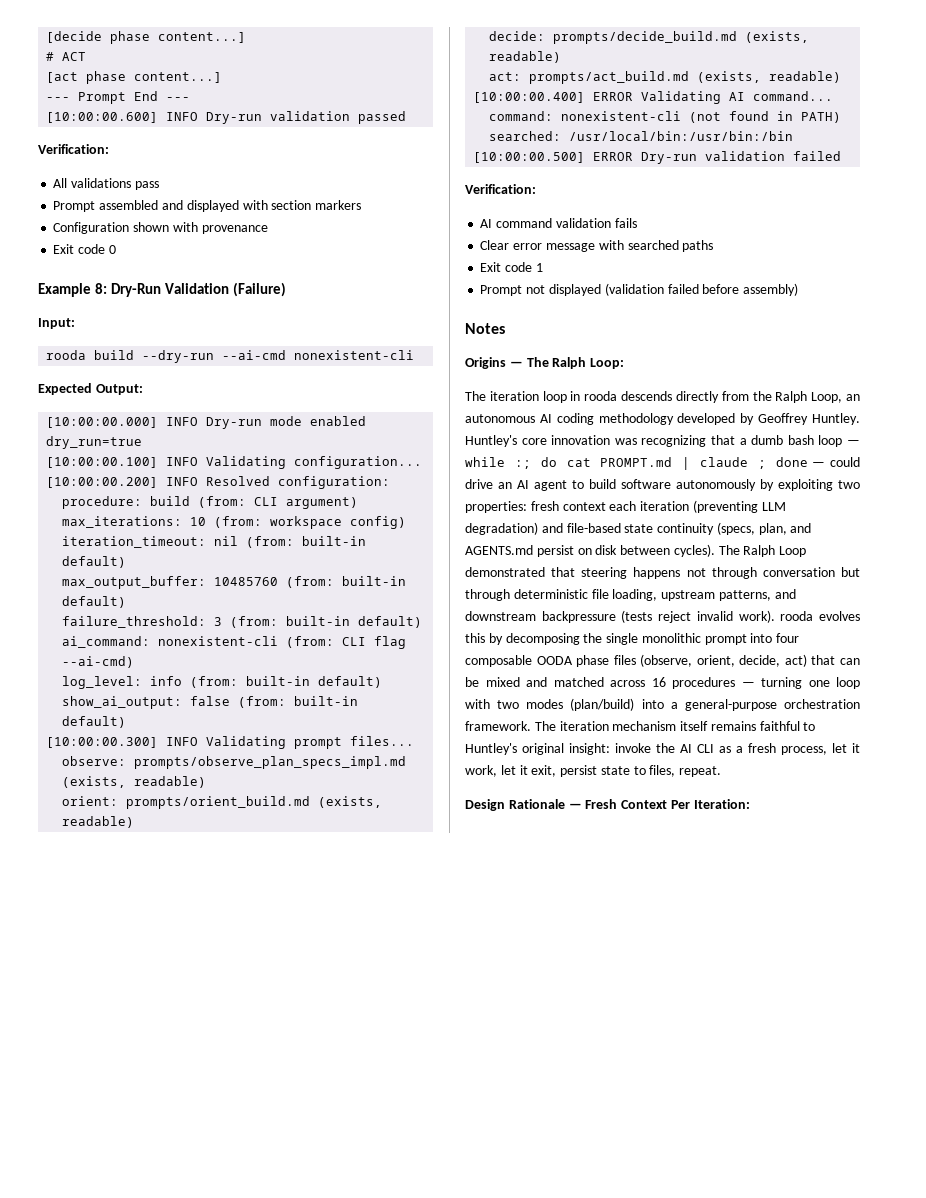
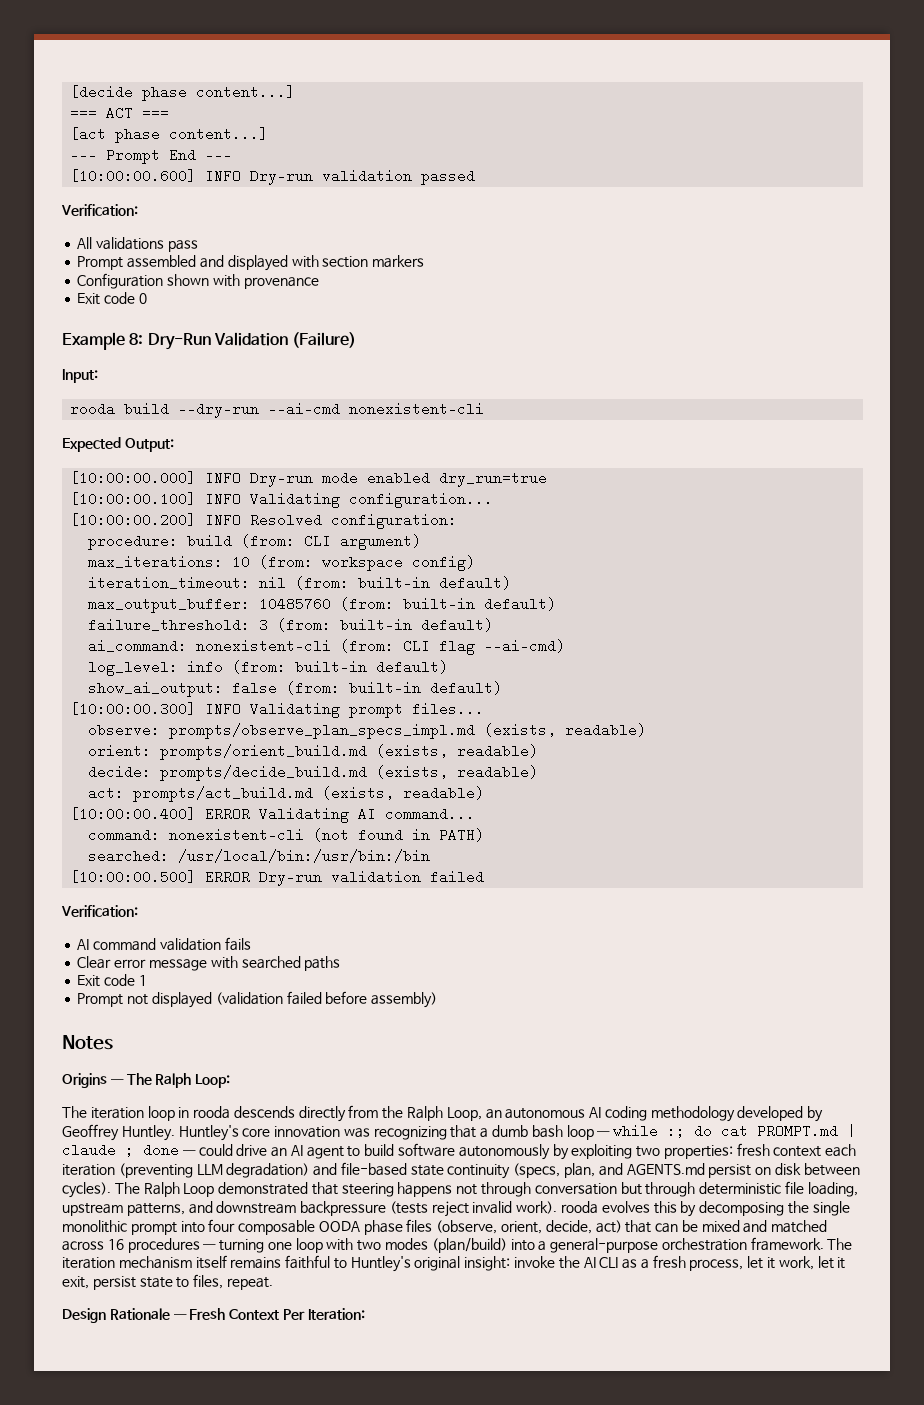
- # ACT
+ === ACT ===

